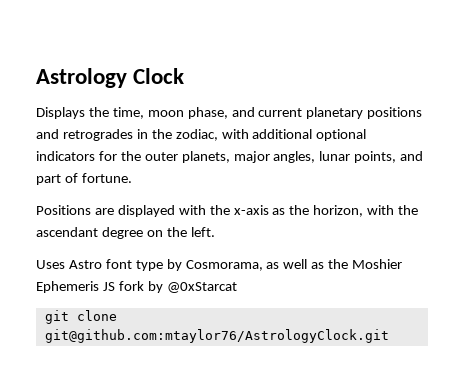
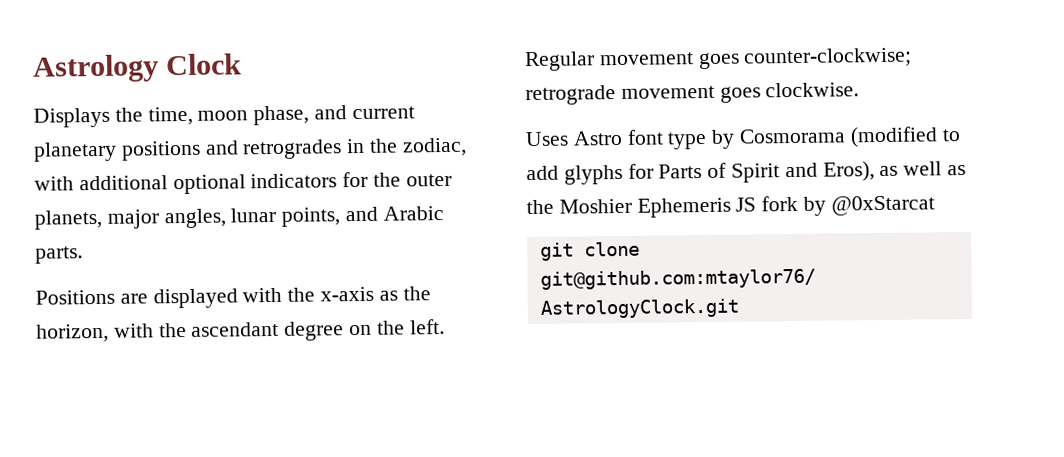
- Displays the time, moon phase, and current planetary positions and retrogrades in the zodiac, with additional optional indicators for the outer planets, major angles, lunar points, and part of fortune.
+ Displays the time, moon phase, and current planetary positions and retrogrades in the zodiac, with additional optional indicators for the outer planets, major angles, lunar points, and Arabic parts.
+ Regular movement goes counter-clockwise; retrograde movement goes clockwise.
- Uses Astro font type by Cosmorama, as well as the Moshier Ephemeris JS fork by @0xStarcat
+ Uses Astro font type by Cosmorama (modified to add glyphs for Parts of Spirit and Eros), as well as the Moshier Ephemeris JS fork by @0xStarcat

